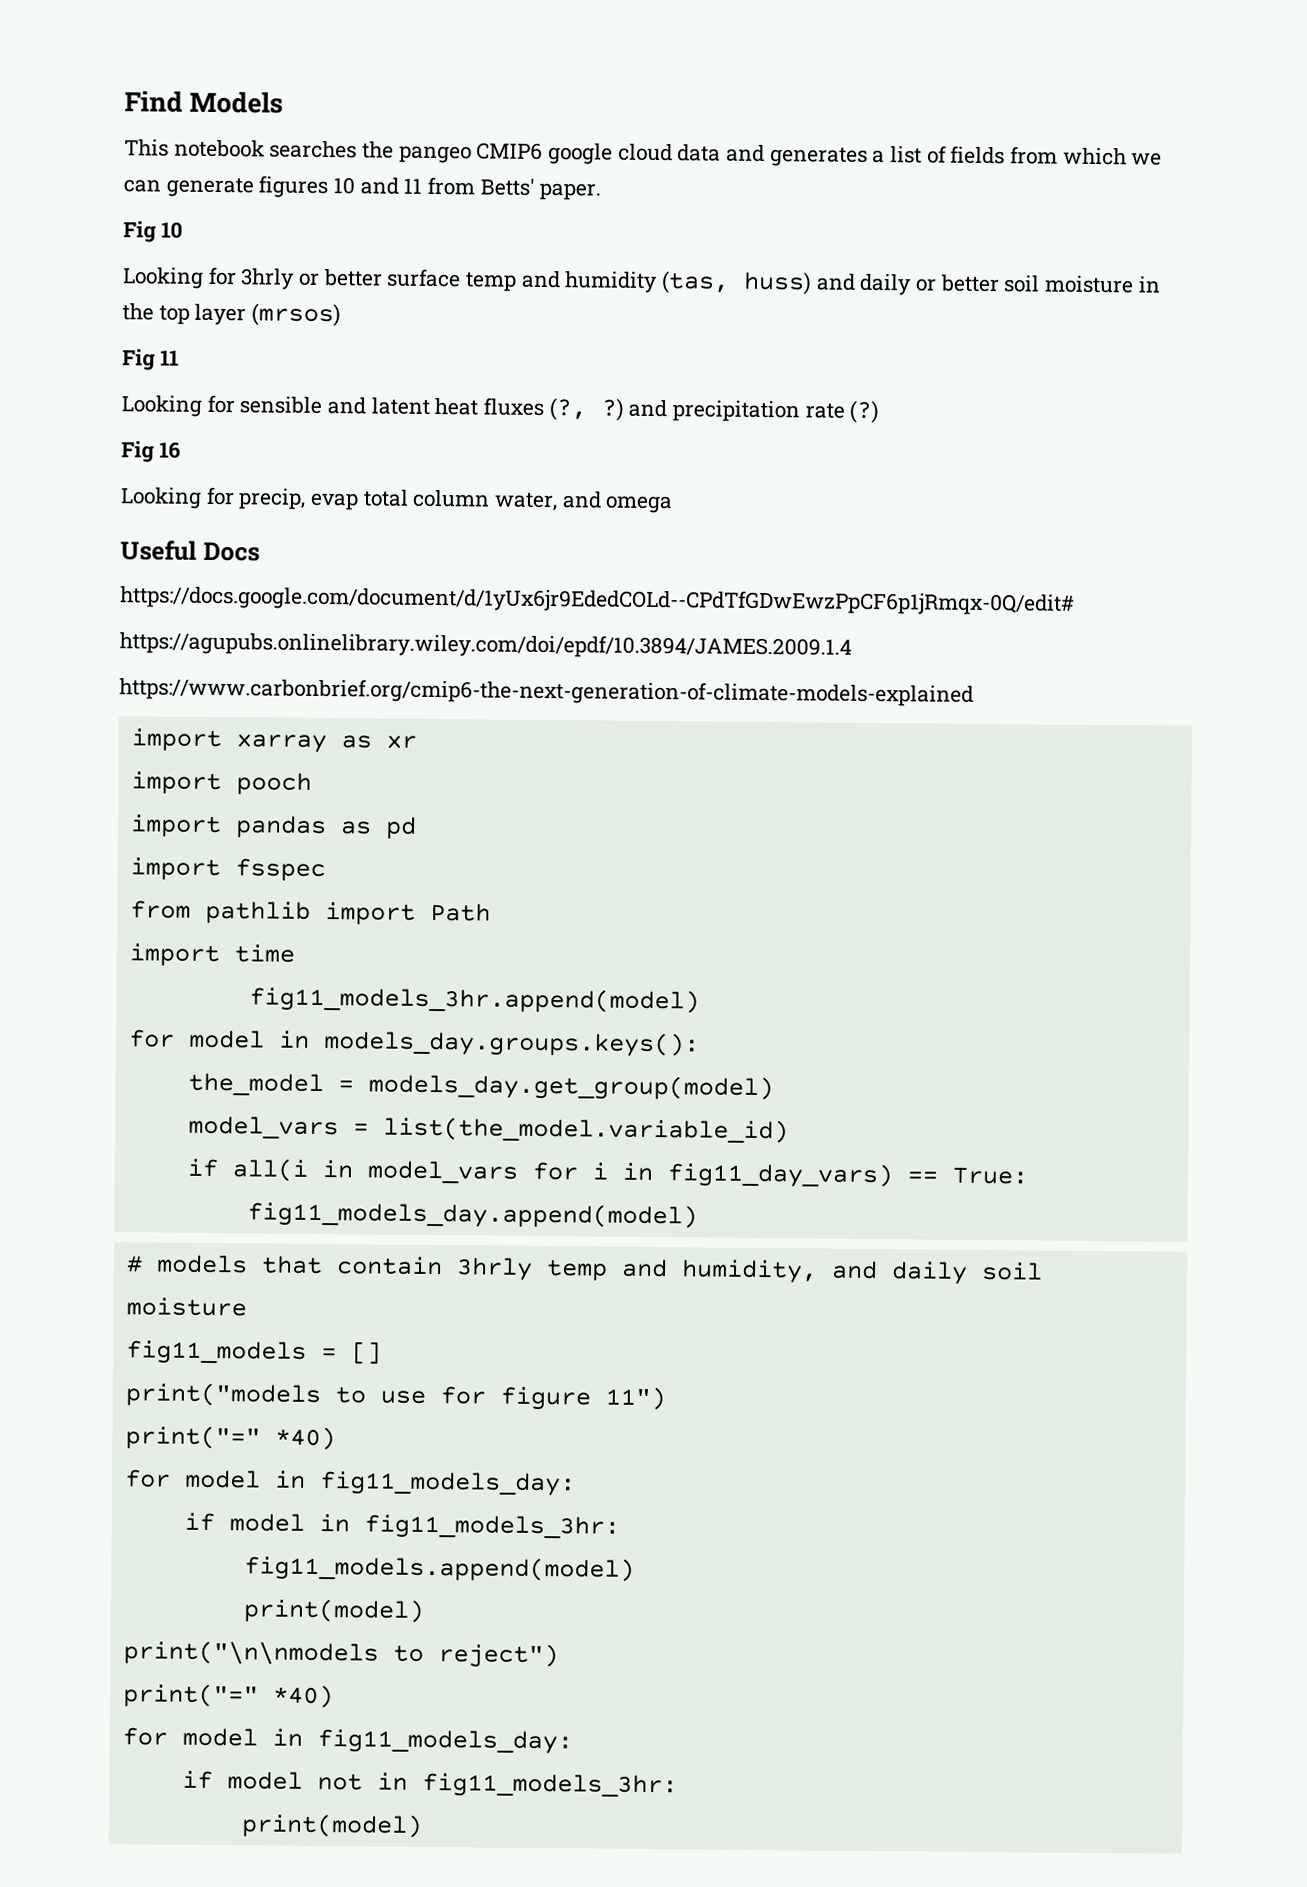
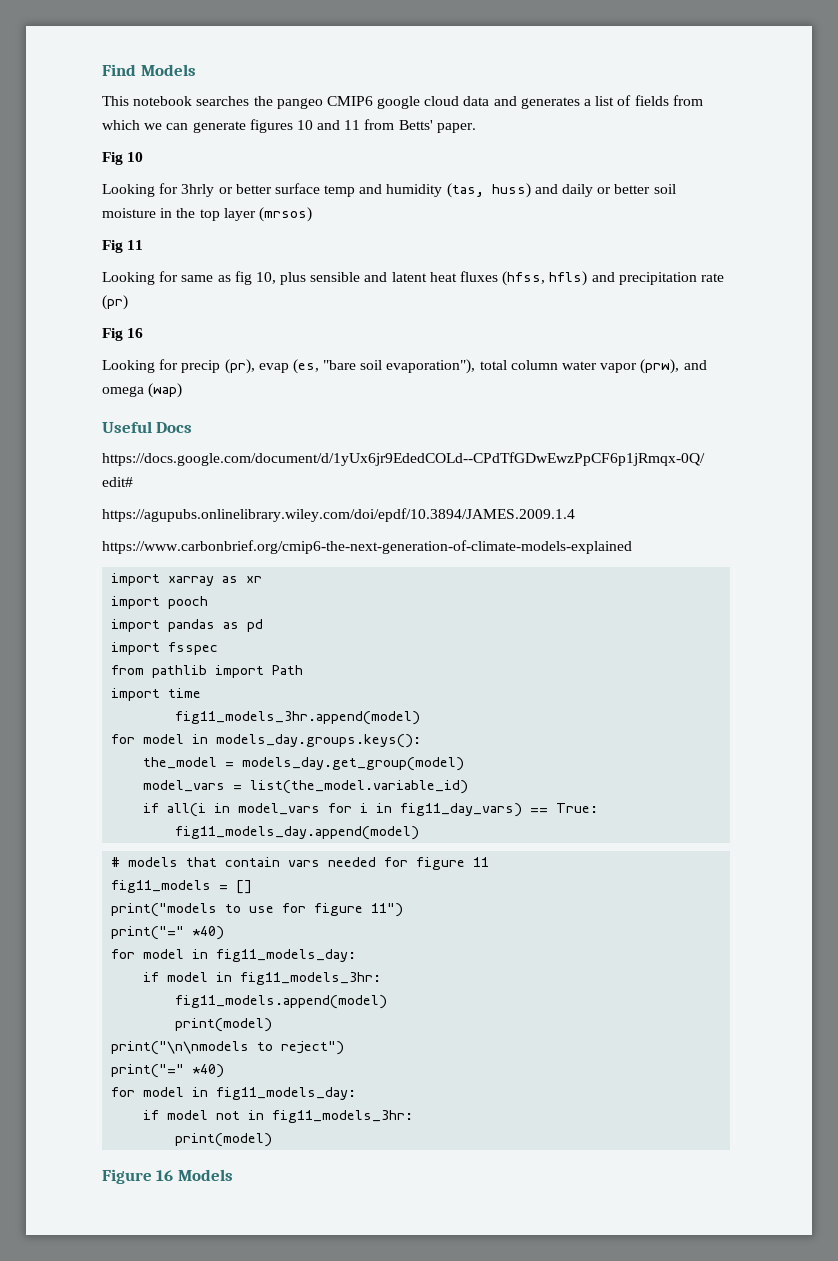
- Looking for sensible and latent heat fluxes (?, ?) and precipitation rate (?)
+ Looking for same as fig 10, plus sensible and latent heat fluxes (hfss, hfls) and precipitation rate (pr)
- Looking for precip, evap total column water, and omega
+ Looking for precip (pr), evap (es, "bare soil evaporation"), total column water vapor (prw), and omega (wap)
- # models that contain 3hrly temp and humidity, and daily soil moisture
+ # models that contain vars needed for figure 11
+ Figure 16 Models

